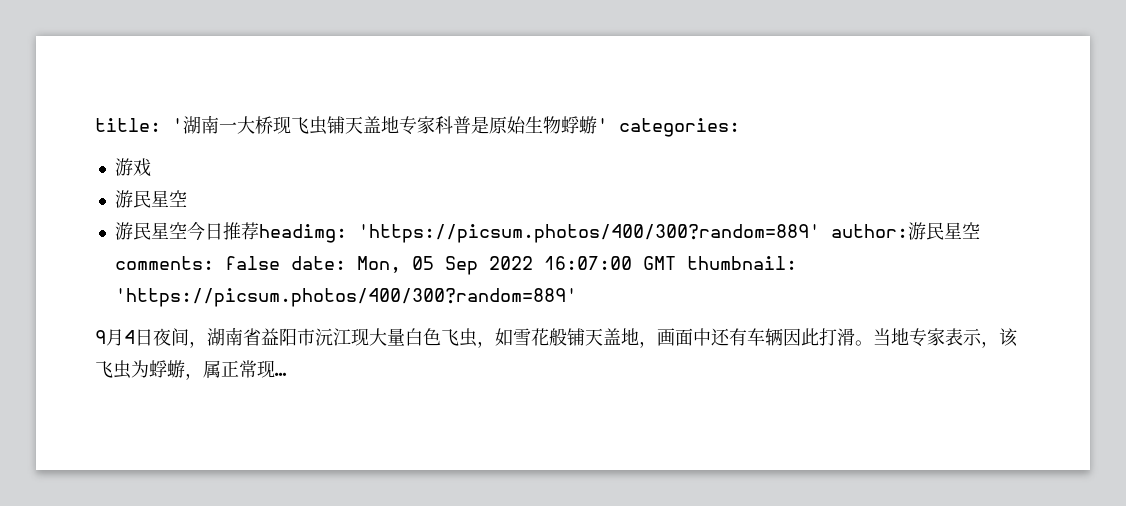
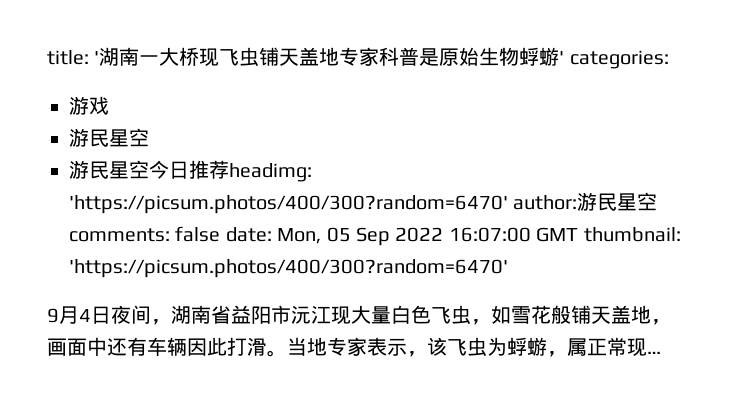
- 游民星空今日推荐headimg: 'https://picsum.photos/400/300?random=889' author:游民星空comments: false date: Mon, 05 Sep 2022 16:07:00 GMT thumbnail: 'https://picsum.photos/400/300?random=889'
+ 游民星空今日推荐headimg: 'https://picsum.photos/400/300?random=6470' author:游民星空comments: false date: Mon, 05 Sep 2022 16:07:00 GMT thumbnail: 'https://picsum.photos/400/300?random=6470'

